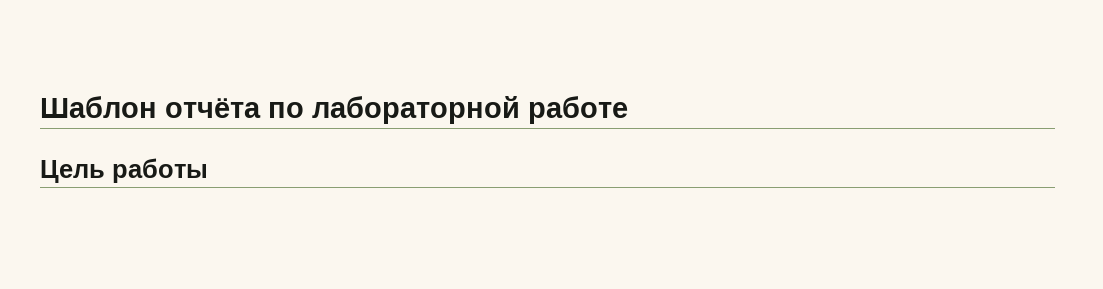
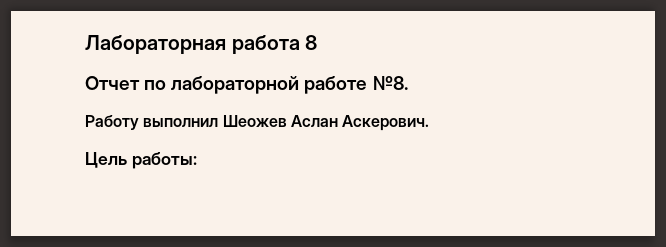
- Шаблон отчёта по лабораторной работе
+ Лабораторная работа 8
+ Отчет по лабораторной работе №8.
+ Работу выполнил Шеожев Аслан Аскерович.
- Цель работы
+ Цель работы:

